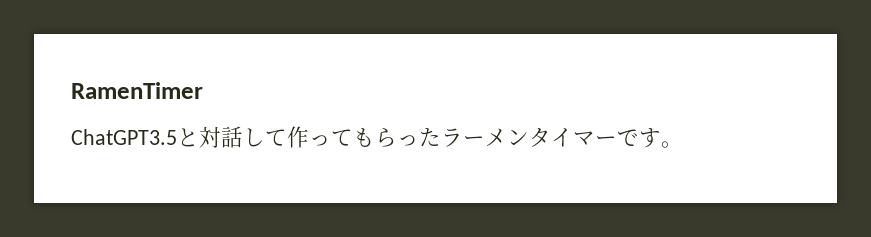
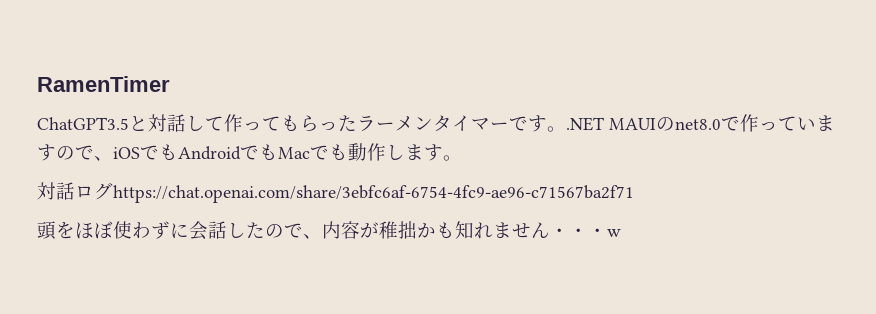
- ChatGPT3.5と対話して作ってもらったラーメンタイマーです。
+ ChatGPT3.5と対話して作ってもらったラーメンタイマーです。.NET MAUIのnet8.0で作っていますので、iOSでもAndroidでもMacでも動作します。
+ 対話ログhttps://chat.openai.com/share/3ebfc6af-6754-4fc9-ae96-c71567ba2f71
+ 頭をほぼ使わずに会話したので、内容が稚拙かも知れません・・・w

